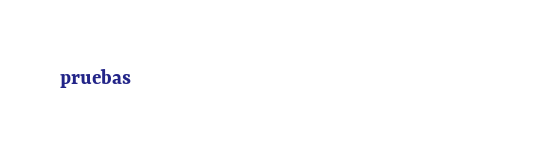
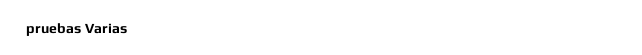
- pruebas
+ pruebas Varias

